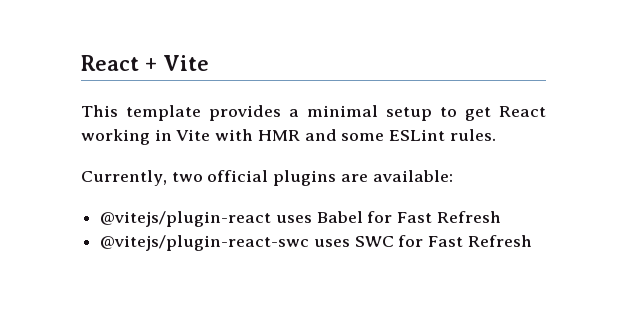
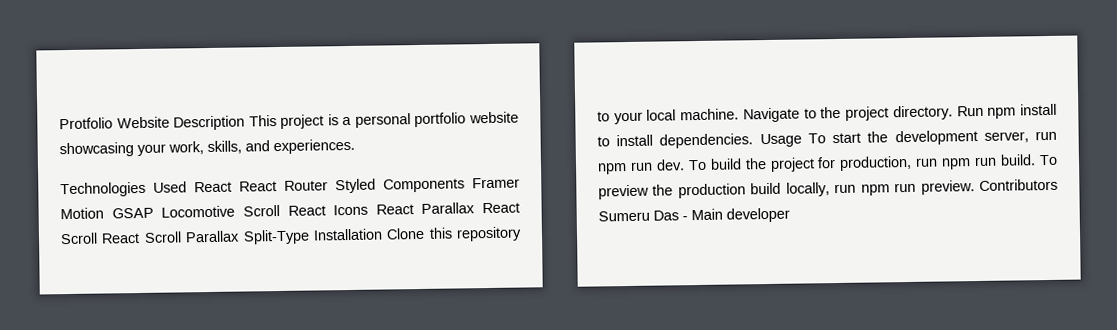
- React + Vite
- This template provides a minimal setup to get React working in Vite with HMR and some ESLint rules.
- Currently, two official plugins are available:
- @vitejs/plugin-react uses Babel for Fast Refresh
- @vitejs/plugin-react-swc uses SWC for Fast Refresh
+ Protfolio Website Description This project is a personal portfolio website showcasing your work, skills, and experiences.
+ Technologies Used React React Router Styled Components Framer Motion GSAP Locomotive Scroll React Icons React Parallax React Scroll React Scroll Parallax Split-Type Installation Clone this repository to your local machine. Navigate to the project directory. Run npm install to install dependencies. Usage To start the development server, run npm run dev. To build the project for production, run npm run build. To preview the production build locally, run npm run preview. Contributors Sumeru Das - Main developer

